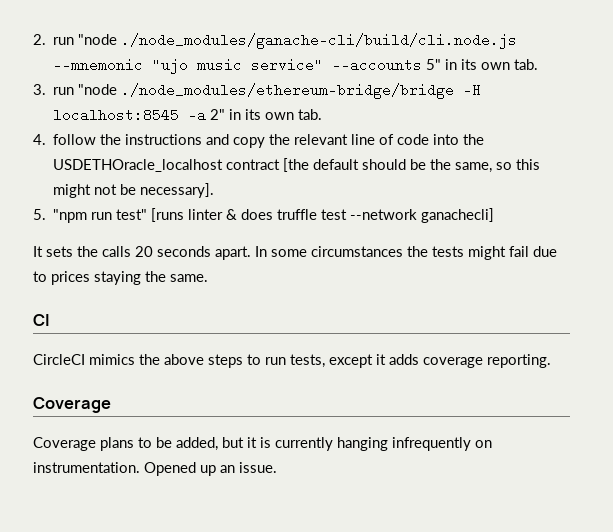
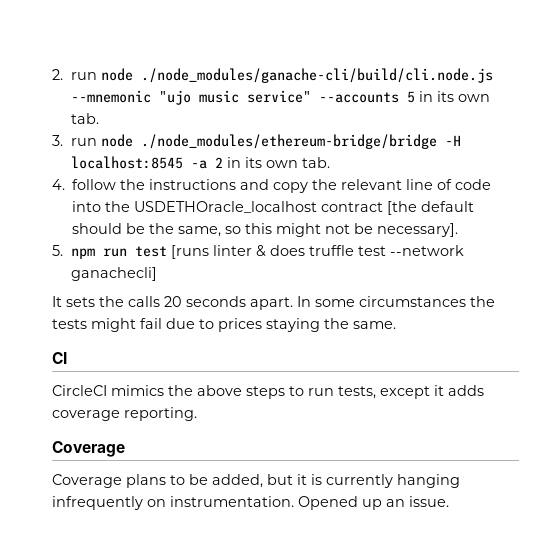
- 2. run "node ./node_modules/ganache-cli/build/cli.node.js --mnemonic "ujo music service" --accounts 5" in its own tab.
+ 2. run node ./node_modules/ganache-cli/build/cli.node.js --mnemonic "ujo music service" --accounts 5 in its own tab.
- 3. run "node ./node_modules/ethereum-bridge/bridge -H localhost:8545 -a 2" in its own tab.
+ 3. run node ./node_modules/ethereum-bridge/bridge -H localhost:8545 -a 2 in its own tab.
- 5. "npm run test" [runs linter & does truffle test --network ganachecli]
+ 5. npm run test [runs linter & does truffle test --network ganachecli]

